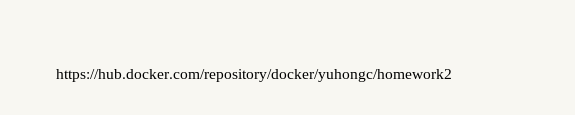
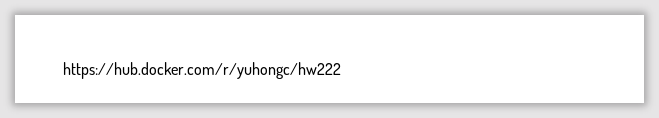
- https://hub.docker.com/repository/docker/yuhongc/homework2
+ https://hub.docker.com/r/yuhongc/hw222

